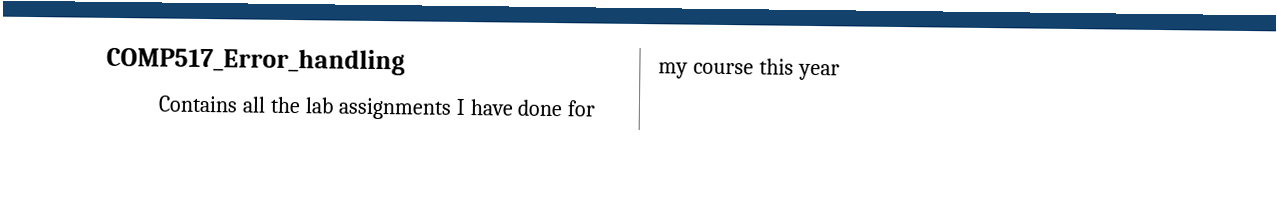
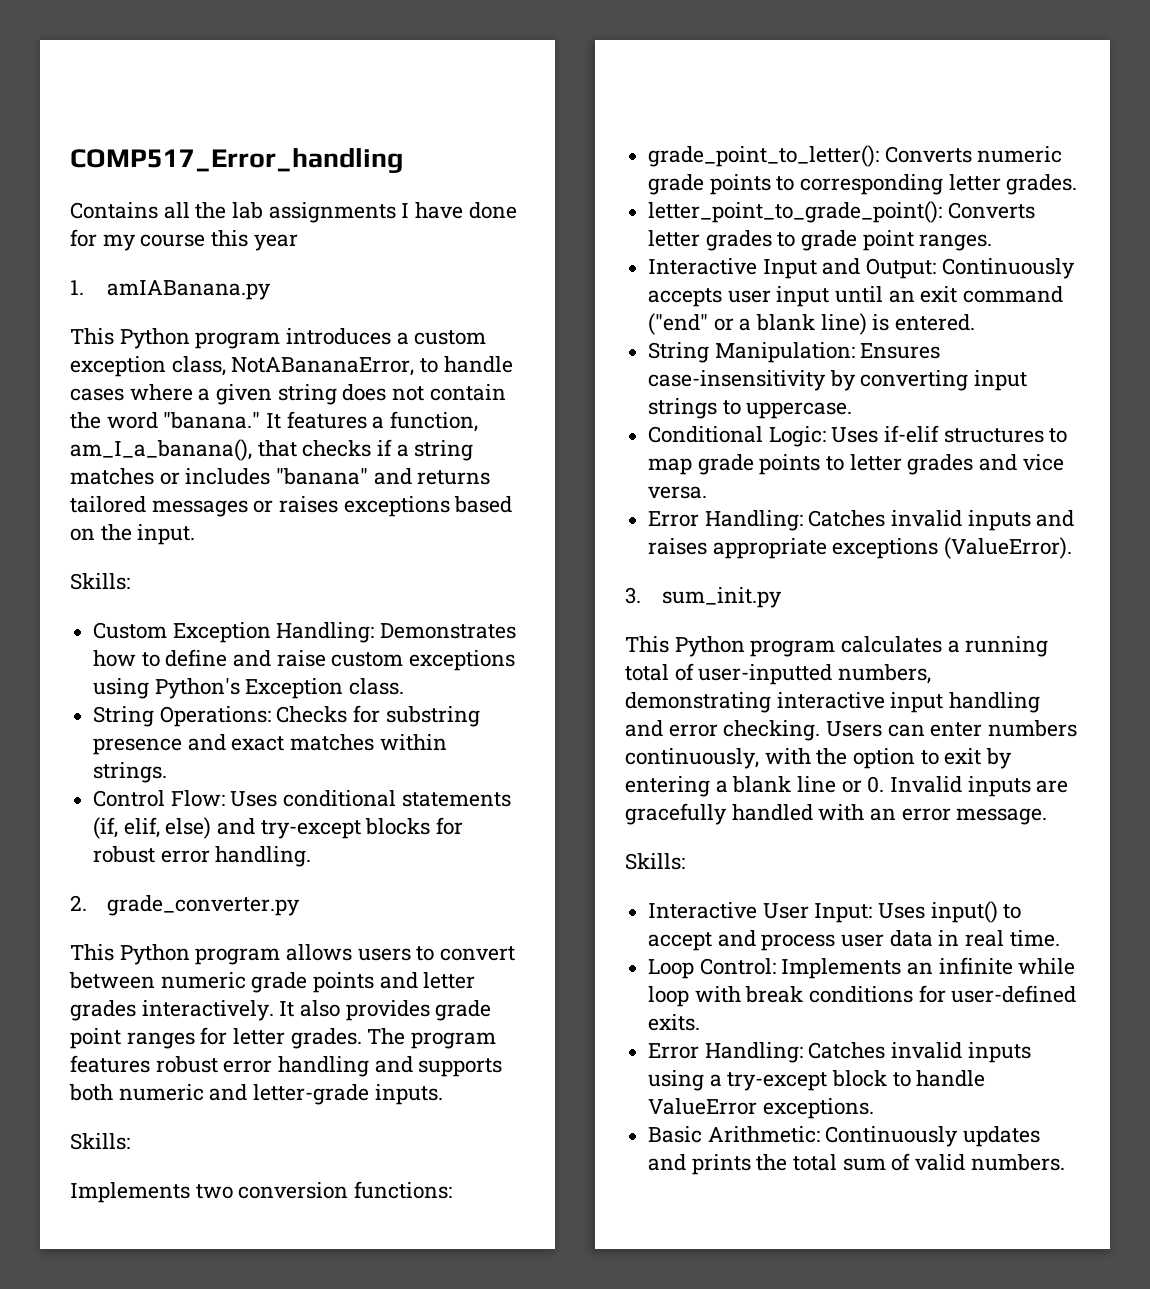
+ 1. amIABanana.py
+ This Python program introduces a custom exception class, NotABananaError, to handle cases where a given string does not contain the word "banana." It features a function, am_I_a_banana(), that checks if a string matches or includes "banana" and returns tailored messages or raises exceptions based on the input.
+ Skills:
+ Custom Exception Handling: Demonstrates how to define and raise custom exceptions using Python's Exception class.
+ String Operations: Checks for substring presence and exact matches within strings.
+ Control Flow: Uses conditional statements (if, elif, else) and try-except blocks for robust error handling.
+ 2. grade_converter.py
+ This Python program allows users to convert between numeric grade points and letter grades interactively. It also provides grade point ranges for letter grades. The program features robust error handling and supports both numeric and letter-grade inputs.
+ Skills:
+ Implements two conversion functions:
+ grade_point_to_letter(): Converts numeric grade points to corresponding letter grades.
+ letter_point_to_grade_point(): Converts letter grades to grade point ranges.
+ Interactive Input and Output: Continuously accepts user input until an exit command ("end" or a blank line) is entered.
+ String Manipulation: Ensures case-insensitivity by converting input strings to uppercase.
+ Conditional Logic: Uses if-elif structures to map grade points to letter grades and vice versa.
+ Error Handling: Catches invalid inputs and raises appropriate exceptions (ValueError).
+ 3. sum_init.py
+ This Python program calculates a running total of user-inputted numbers, demonstrating interactive input handling and error checking. Users can enter numbers continuously, with the option to exit by entering a blank line or 0. Invalid inputs are gracefully handled with an error message.
+ Skills:
+ Interactive User Input: Uses input() to accept and process user data in real time.
+ Loop Control: Implements an infinite while loop with break conditions for user-defined exits.
+ Error Handling: Catches invalid inputs using a try-except block to handle ValueError exceptions.
+ Basic Arithmetic: Continuously updates and prints the total sum of valid numbers.

